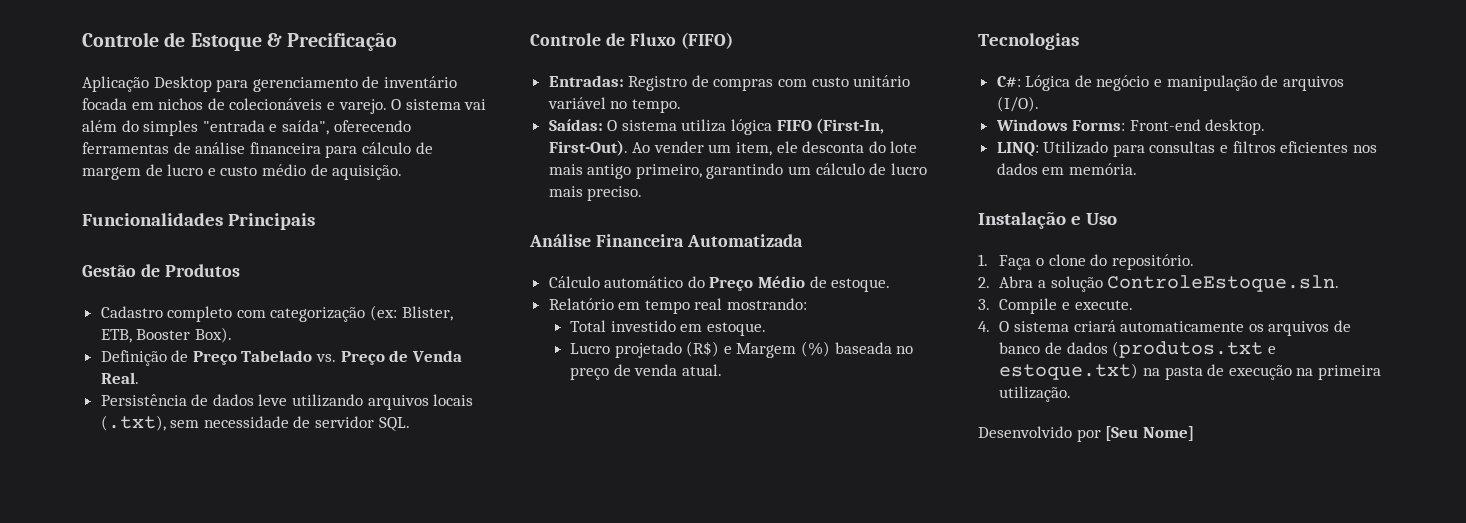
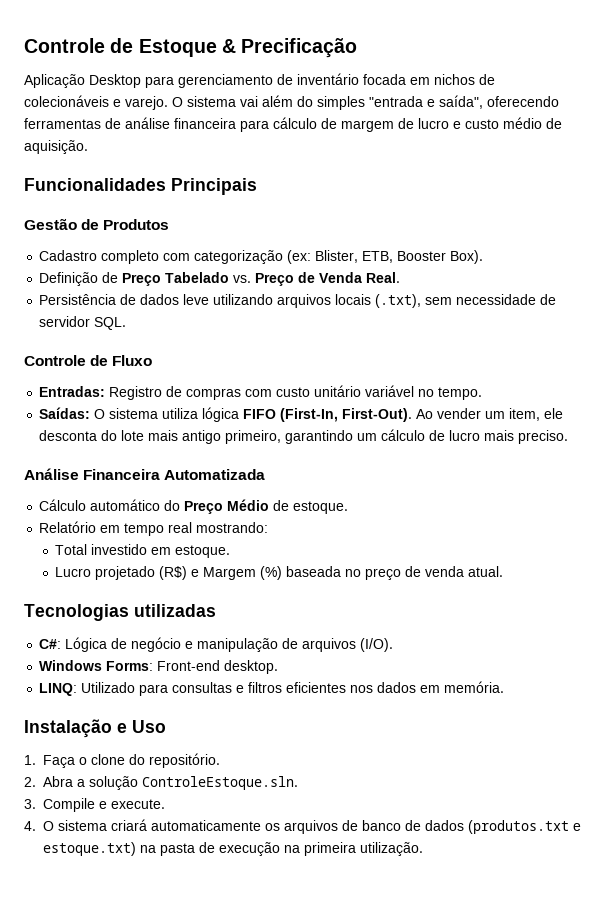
- Controle de Fluxo (FIFO)
+ Controle de Fluxo
- Tecnologias
+ Tecnologias utilizadas
- Desenvolvido por [Seu Nome]

